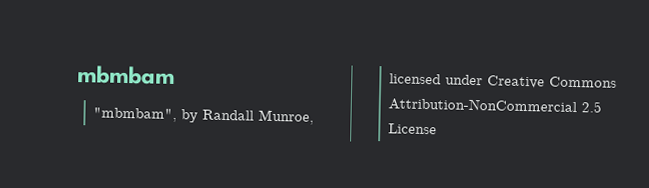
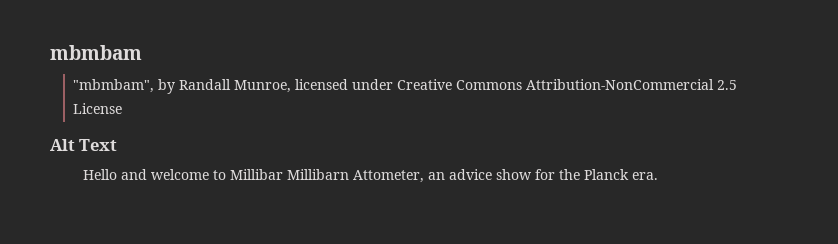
+ Alt Text
+ Hello and welcome to Millibar Millibarn Attometer, an advice show for the Planck era.

